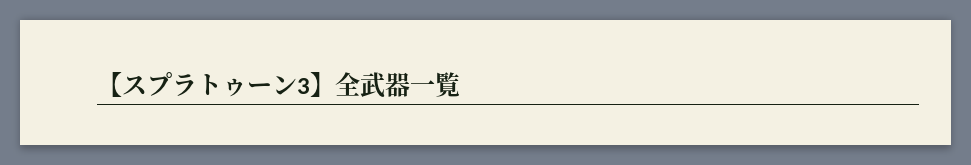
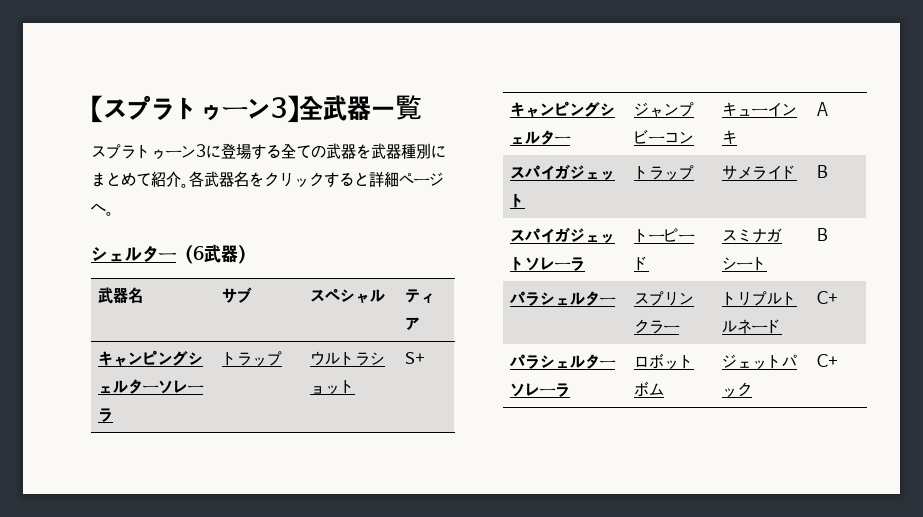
+ スプラトゥーン3に登場する全ての武器を武器種別にまとめて紹介。各武器名をクリックすると詳細ページへ。
+ シェルター（6武器）
+ 武器名 | サブ | スペシャル | ティア
+ キャンピングシェルターソレーラ | トラップ | ウルトラショット | S+
+ キャンピングシェルター | ジャンプビーコン | キューインキ | A
+ スパイガジェット | トラップ | サメライド | B
+ スパイガジェットソレーラ | トーピード | スミナガシート | B
+ パラシェルター | スプリンクラー | トリプルトルネード | C+
+ パラシェルターソレーラ | ロボットボム | ジェットパック | C+

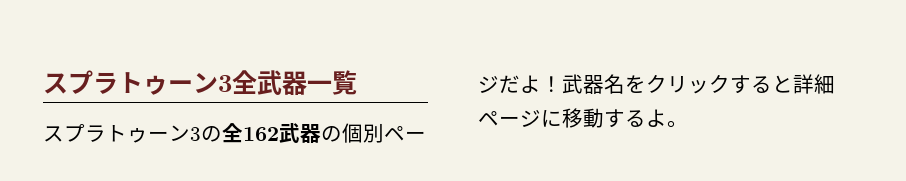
- 【スプラトゥーン3】全武器一覧
+ スプラトゥーン3全武器一覧
- スプラトゥーン3に登場する全ての武器を武器種別にまとめて紹介。各武器名をクリックすると詳細ページへ。
- シェルター（6武器）
- 武器名 | サブ | スペシャル | ティア
- キャンピングシェルターソレーラ | トラップ | ウルトラショット | S+
- キャンピングシェルター | ジャンプビーコン | キューインキ | A
- スパイガジェット | トラップ | サメライド | B
- スパイガジェットソレーラ | トーピード | スミナガシート | B
- パラシェルター | スプリンクラー | トリプルトルネード | C+
- パラシェルターソレーラ | ロボットボム | ジェットパック | C+
+ スプラトゥーン3の全162武器の個別ページだよ！武器名をクリックすると詳細ページに移動するよ。

